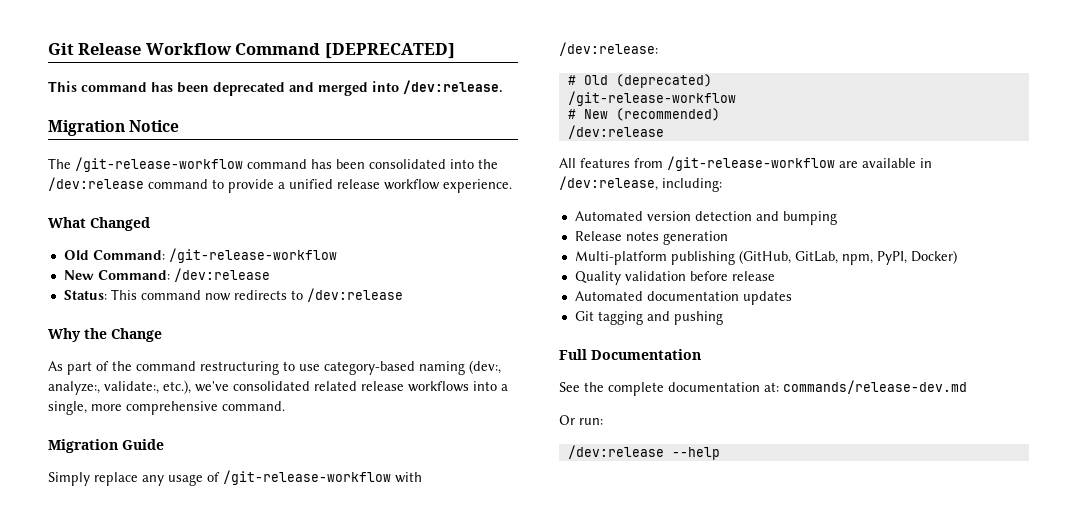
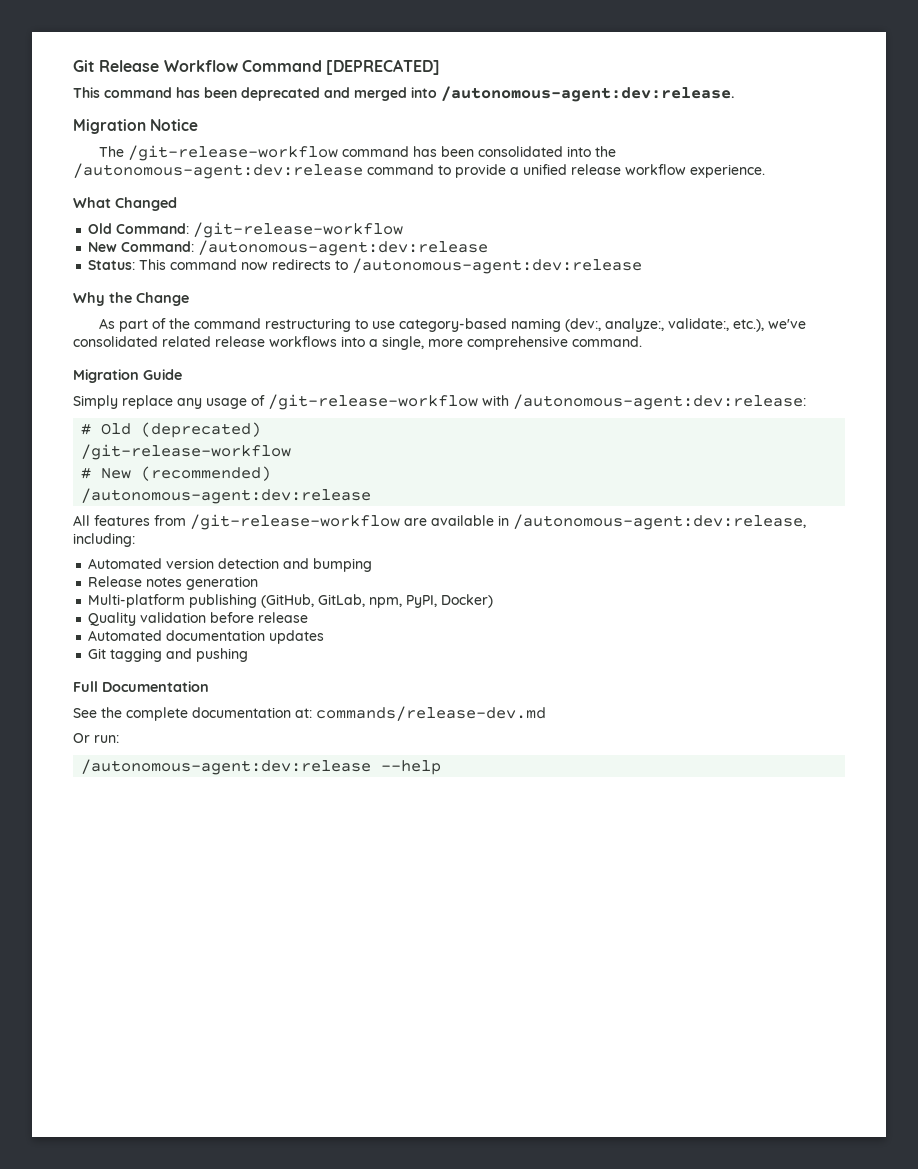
- This command has been deprecated and merged into /dev:release.
+ This command has been deprecated and merged into /autonomous-agent:dev:release.
- The /git-release-workflow command has been consolidated into the /dev:release command to provide a unified release workflow experience.
+ The /git-release-workflow command has been consolidated into the /autonomous-agent:dev:release command to provide a unified release workflow experience.
- New Command: /dev:release
+ New Command: /autonomous-agent:dev:release
- Status: This command now redirects to /dev:release
+ Status: This command now redirects to /autonomous-agent:dev:release
- Simply replace any usage of /git-release-workflow with /dev:release:
+ Simply replace any usage of /git-release-workflow with /autonomous-agent:dev:release:
  # New (recommended)
- /dev:release
+ /autonomous-agent:dev:release
- All features from /git-release-workflow are available in /dev:release, including:
+ All features from /git-release-workflow are available in /autonomous-agent:dev:release, including:
- /dev:release --help
+ /autonomous-agent:dev:release --help

